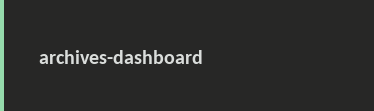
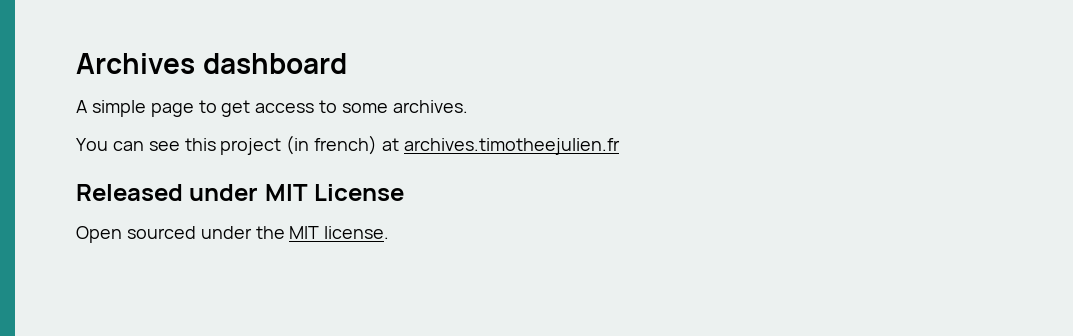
- archives-dashboard
+ Archives dashboard
+ A simple page to get access to some archives.
+ You can see this project (in french) at archives.timotheejulien.fr
+ Released under MIT License
+ Open sourced under the MIT license.

